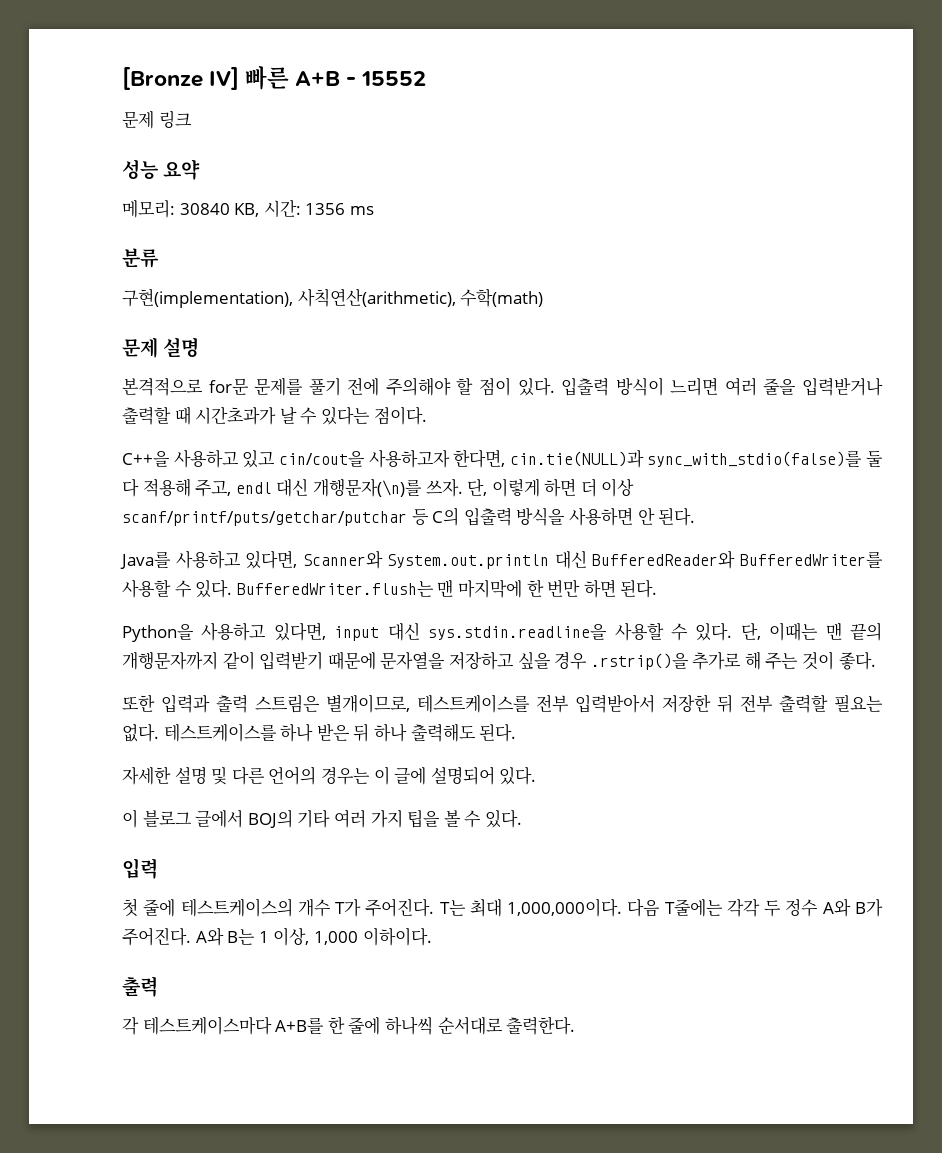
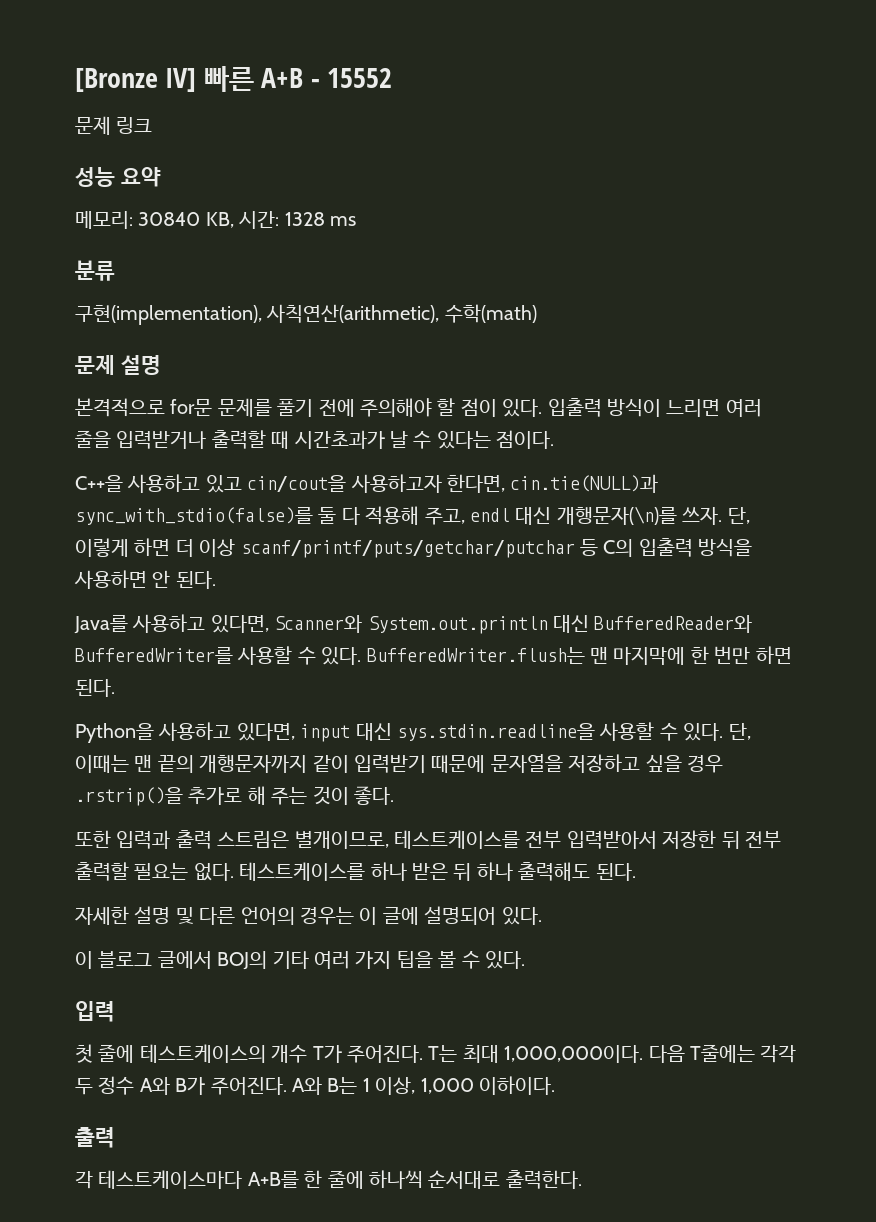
- 메모리: 30840 KB, 시간: 1356 ms
+ 메모리: 30840 KB, 시간: 1328 ms

